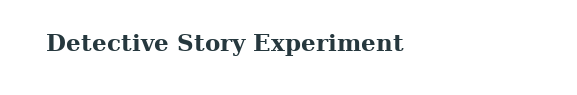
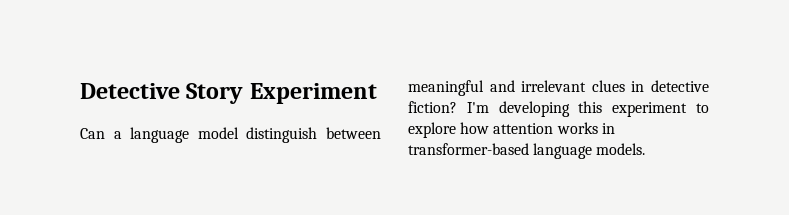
+ Can a language model distinguish between meaningful and irrelevant clues in detective fiction? I'm developing this experiment to explore how attention works in transformer-based language models.

